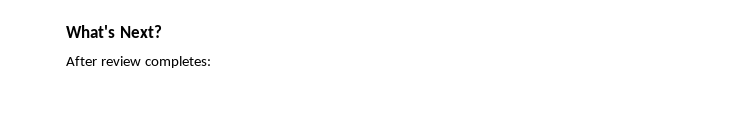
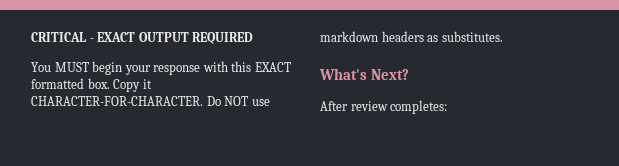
+ CRITICAL - EXACT OUTPUT REQUIRED
+ You MUST begin your response with this EXACT formatted box. Copy it CHARACTER-FOR-CHARACTER. Do NOT use markdown headers as substitutes.

